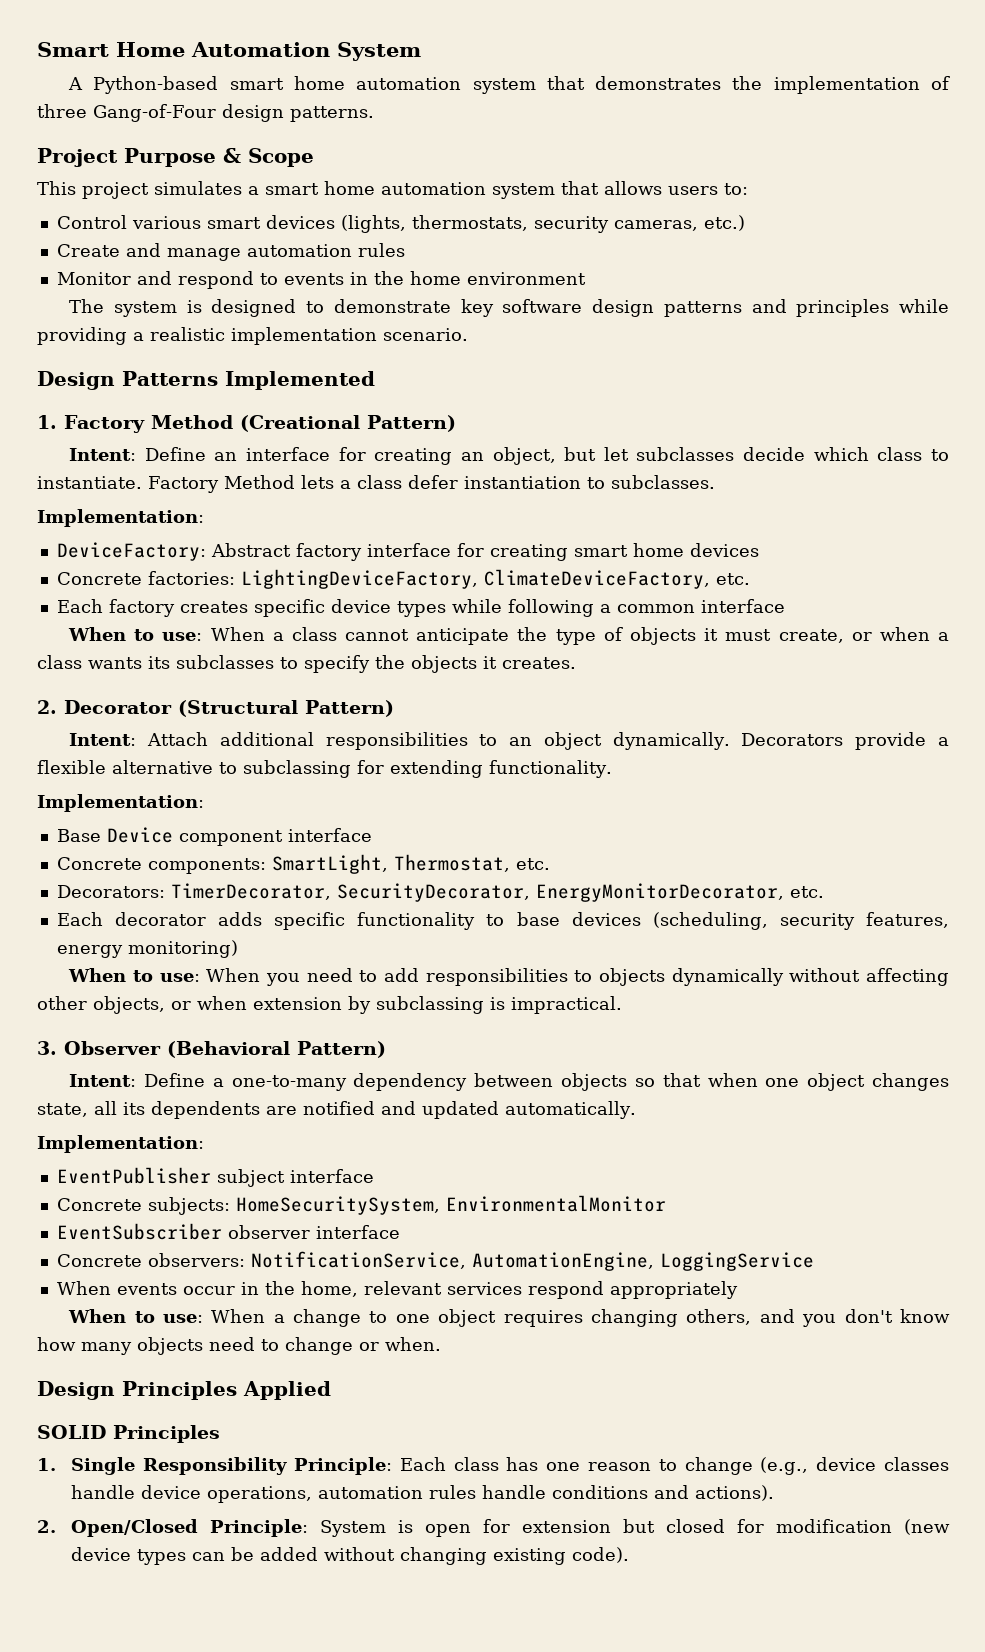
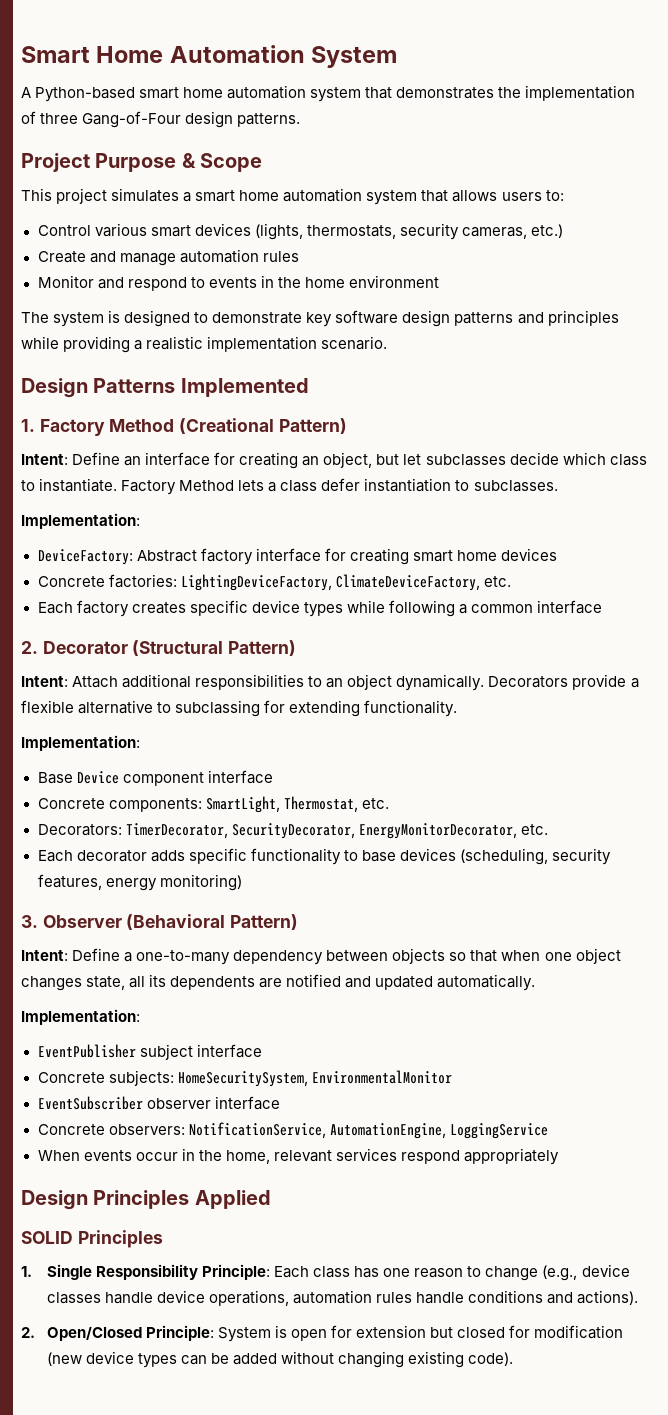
- When to use: When a class cannot anticipate the type of objects it must create, or when a class wants its subclasses to specify the objects it creates.
- When to use: When you need to add responsibilities to objects dynamically without affecting other objects, or when extension by subclassing is impractical.
- When to use: When a change to one object requires changing others, and you don't know how many objects need to change or when.

